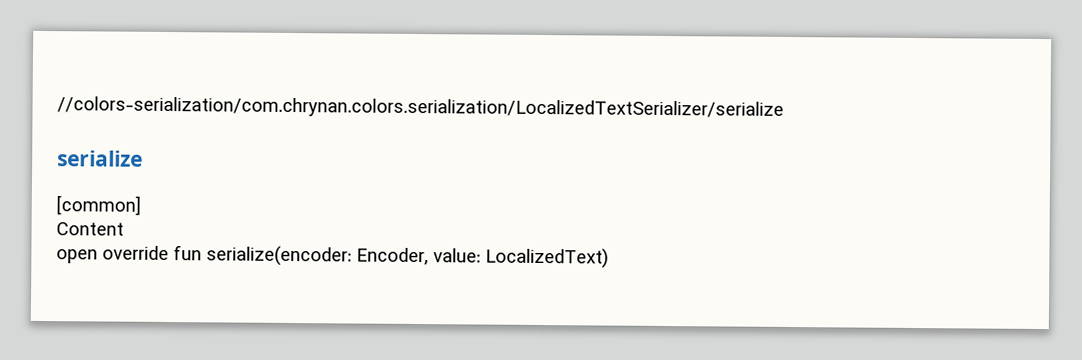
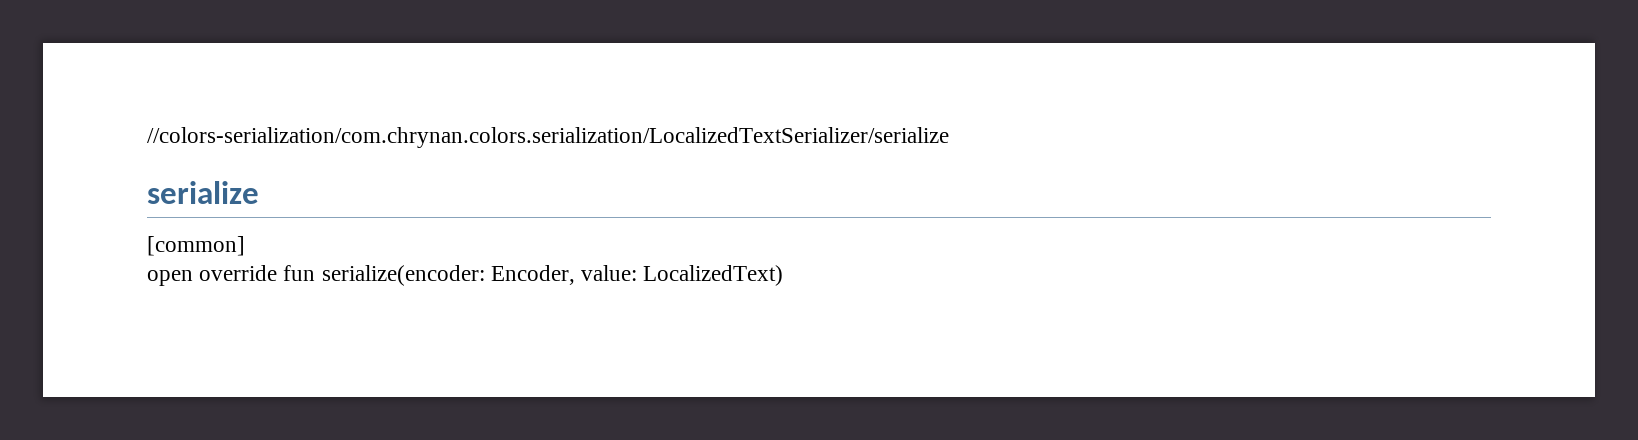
- Content

